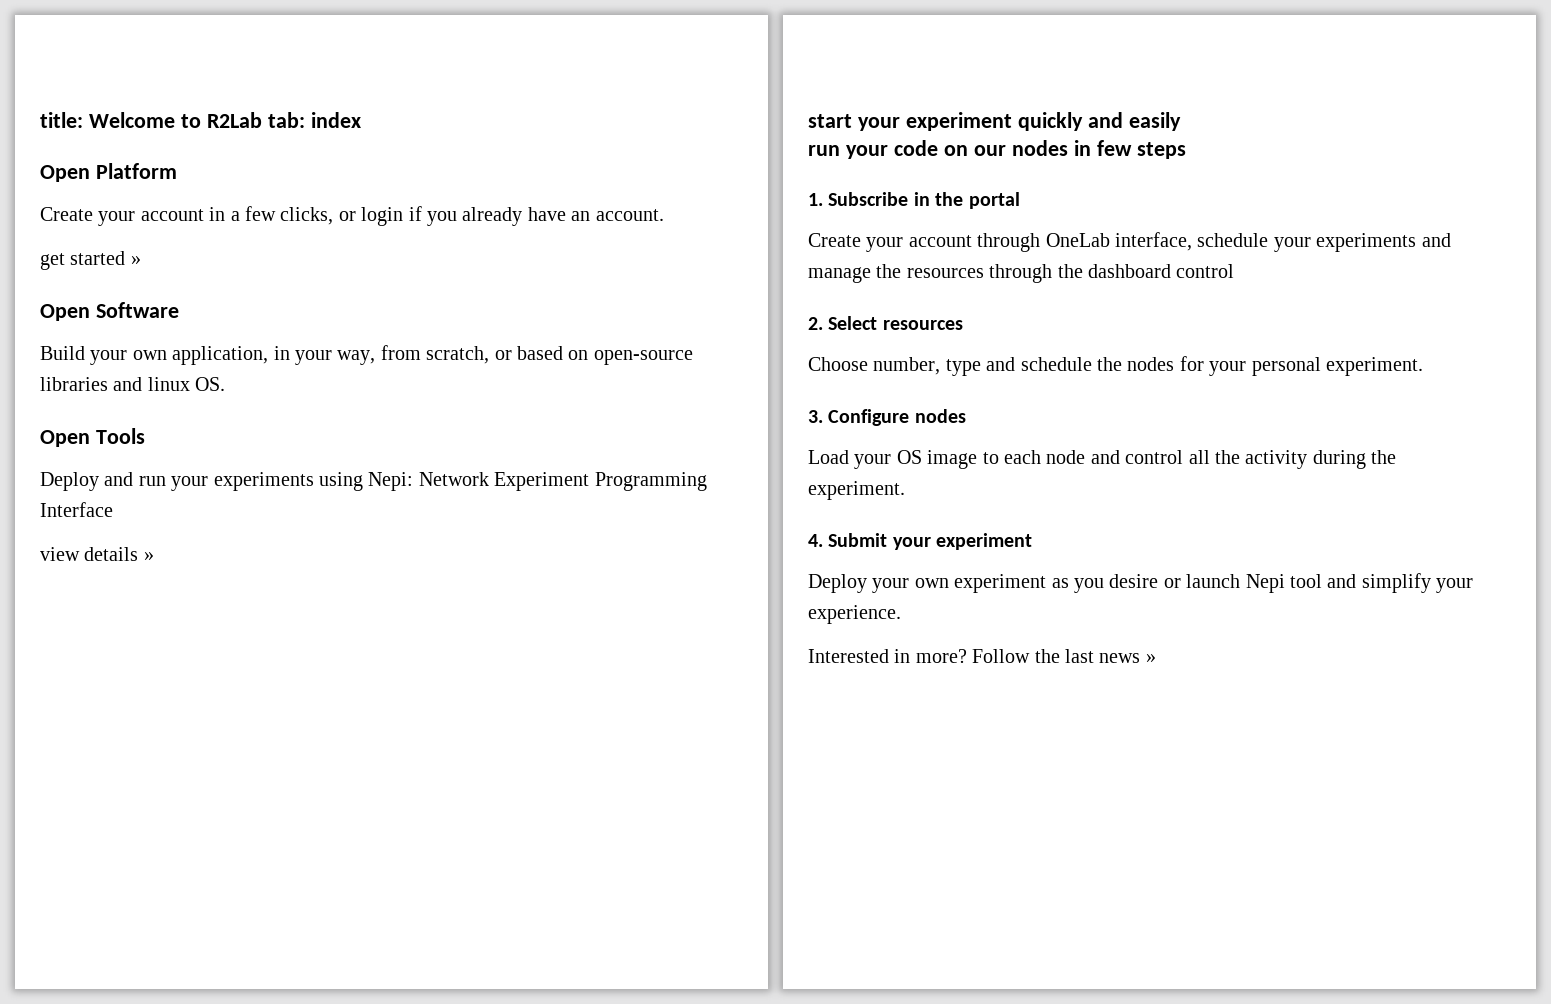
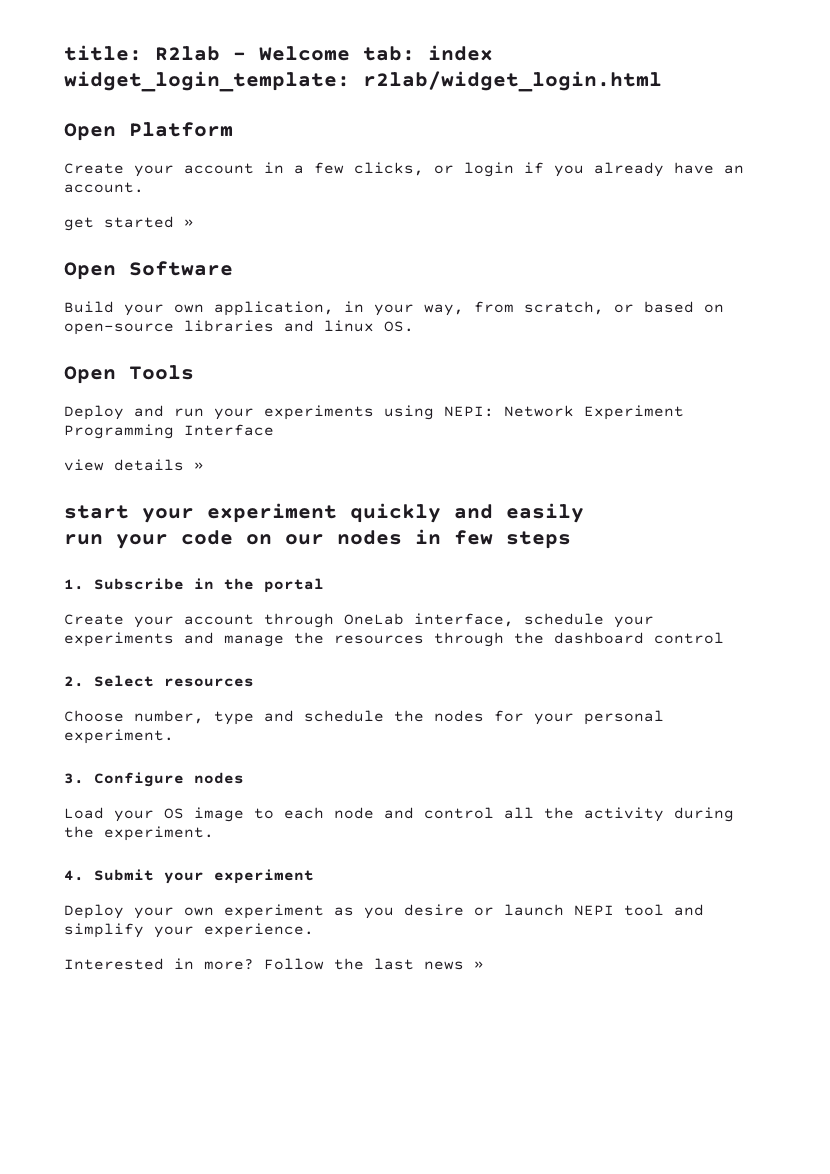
- title: Welcome to R2Lab tab: index
+ title: R2lab - Welcome tab: index widget_login_template: r2lab/widget_login.html
- Deploy and run your experiments using Nepi: Network Experiment Programming Interface
+ Deploy and run your experiments using NEPI: Network Experiment Programming Interface
- Deploy your own experiment as you desire or launch Nepi tool and simplify your experience.
+ Deploy your own experiment as you desire or launch NEPI tool and simplify your experience.

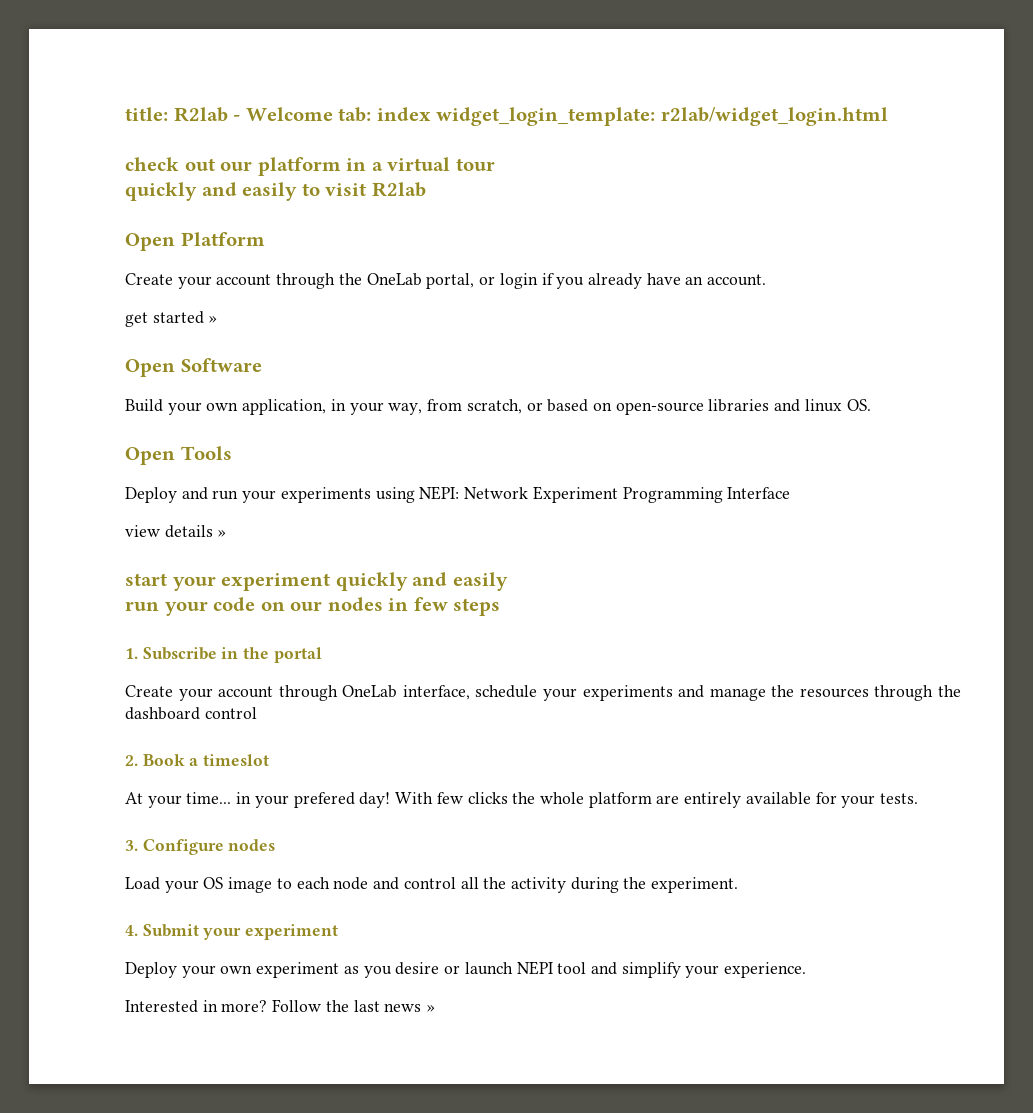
+ check out our platform in a virtual tour
+ quickly and easily to visit R2lab
- Create your account in a few clicks, or login if you already have an account.
+ Create your account through the OneLab portal, or login if you already have an account.
- 2. Select resources
- Choose number, type and schedule the nodes for your personal experiment.
+ 2. Book a timeslot
+ At your time... in your prefered day! With few clicks the whole platform are entirely available for your tests.

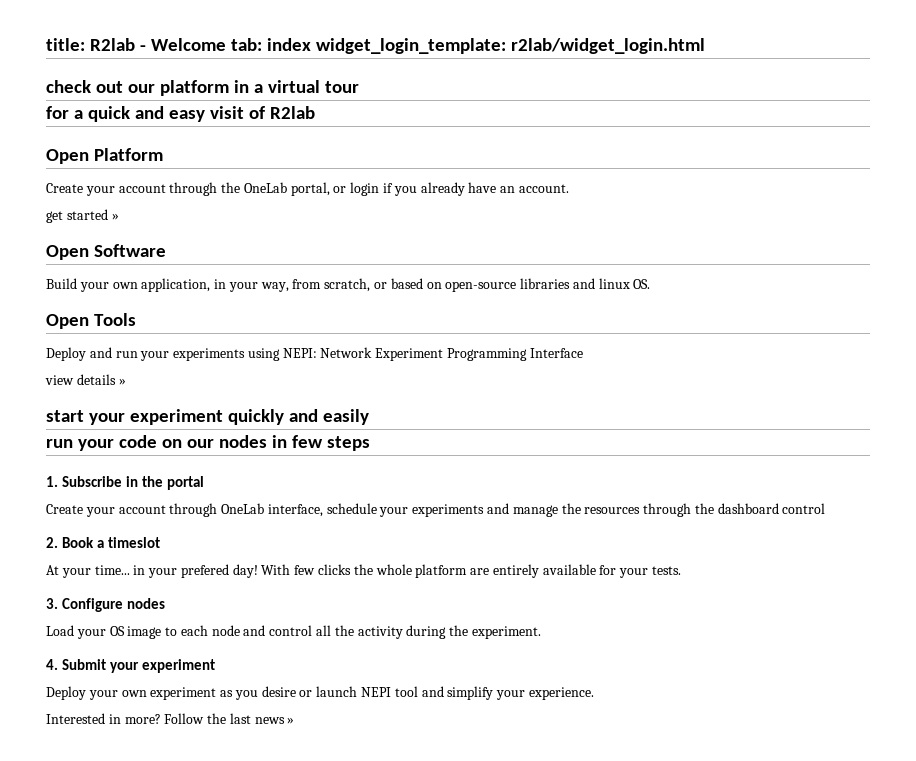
- quickly and easily to visit R2lab
+ for a quick and easy visit of R2lab

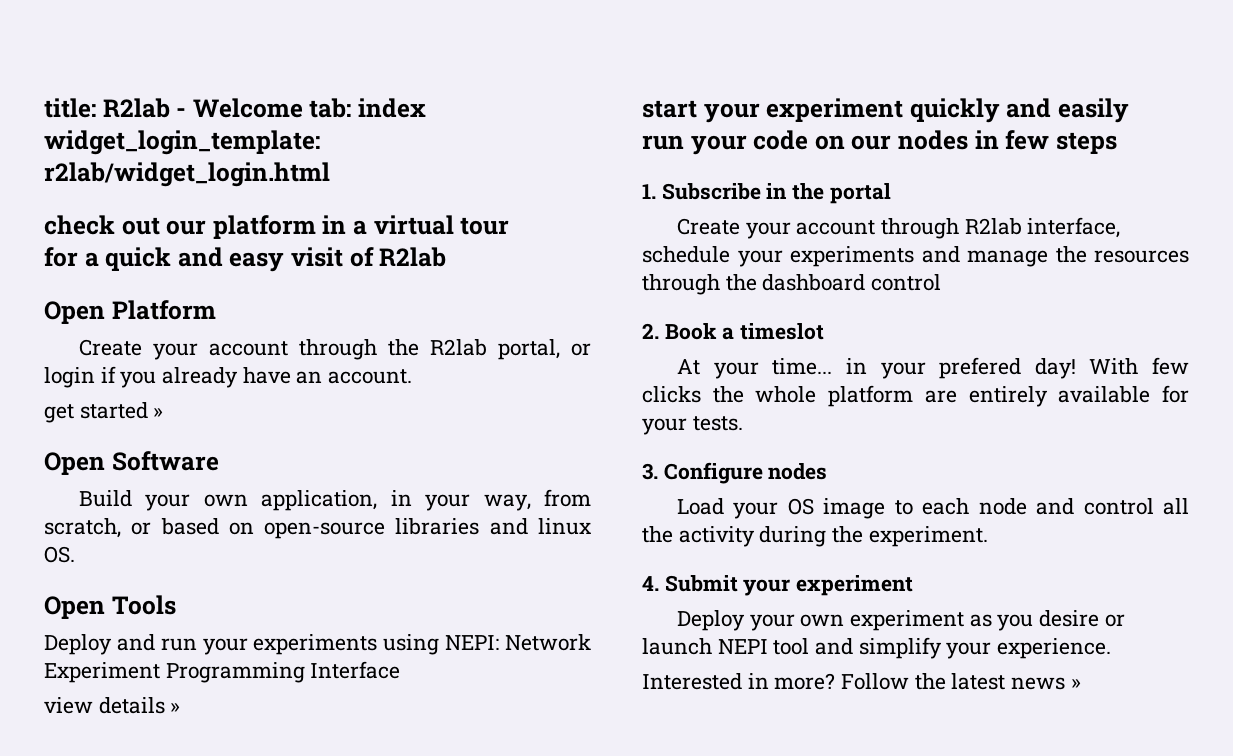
- Create your account through the OneLab portal, or login if you already have an account.
+ Create your account through the R2lab portal, or login if you already have an account.
- Create your account through OneLab interface, schedule your experiments and manage the resources through the dashboard control
+ Create your account through R2lab interface, schedule your experiments and manage the resources through the dashboard control
- Follow the last news »
+ Follow the latest news »

